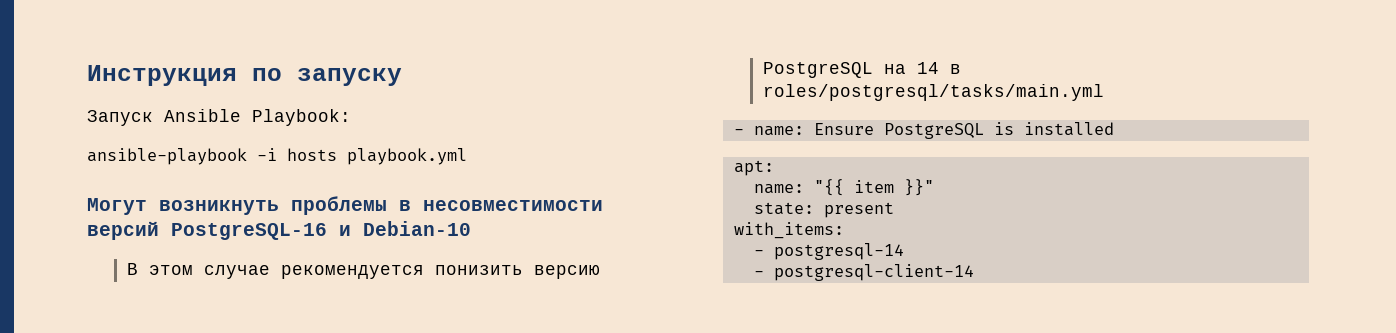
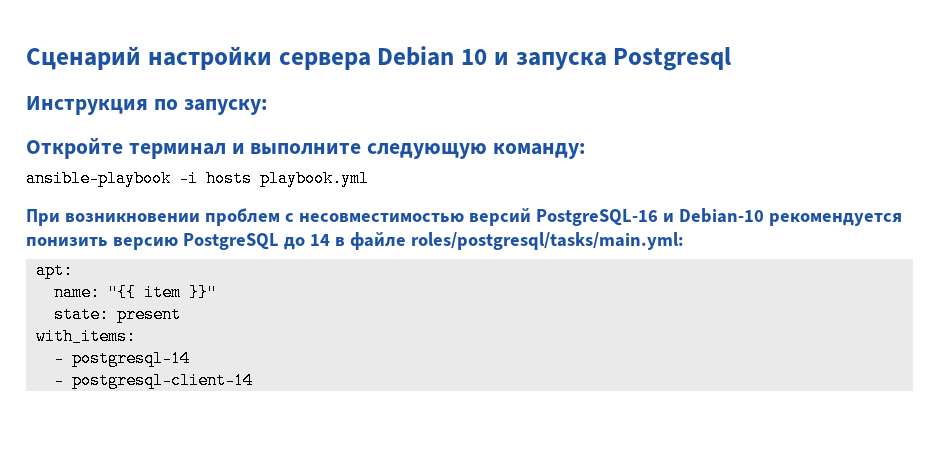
- Инструкция по запуску
- Запуск Ansible Playbook:
+ Сценарий настройки сервера Debian 10 и запуска Postgresql
+ Инструкция по запуску:
+ Откройте терминал и выполните следующую команду:
- Могут возникнуть проблемы в несовместимости версий PostgreSQL-16 и Debian-10
- В этом случае рекомендуется понизить версию PostgreSQL на 14 в roles/postgresql/tasks/main.yml
- - name: Ensure PostgreSQL is installed
+ При возникновении проблем с несовместимостью версий PostgreSQL-16 и Debian-10 рекомендуется понизить версию PostgreSQL до 14 в файле roles/postgresql/tasks/main.yml:

